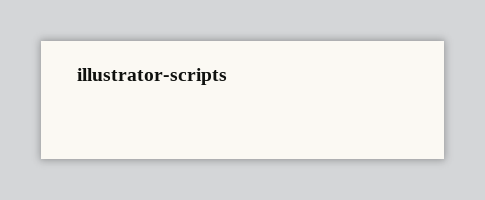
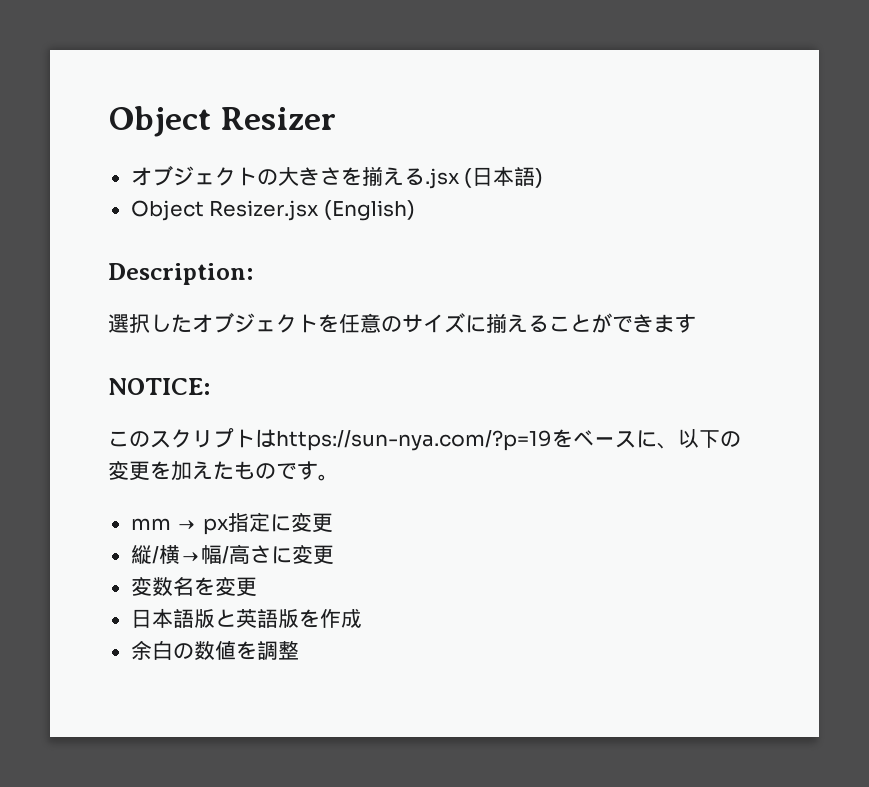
- illustrator-scripts
+ Object Resizer
+ オブジェクトの大きさを揃える.jsx (日本語)
+ Object Resizer.jsx (English)
+ Description:
+ 選択したオブジェクトを任意のサイズに揃えることができます
+ NOTICE:
+ このスクリプトはhttps://sun-nya.com/?p=19をベースに、以下の変更を加えたものです。
+ mm → px指定に変更
+ 縦/横→幅/高さに変更
+ 変数名を変更
+ 日本語版と英語版を作成
+ 余白の数値を調整

